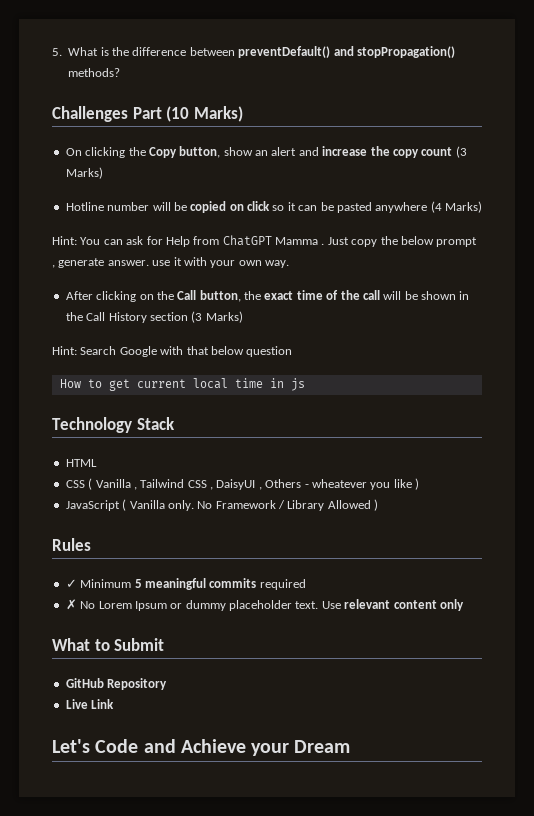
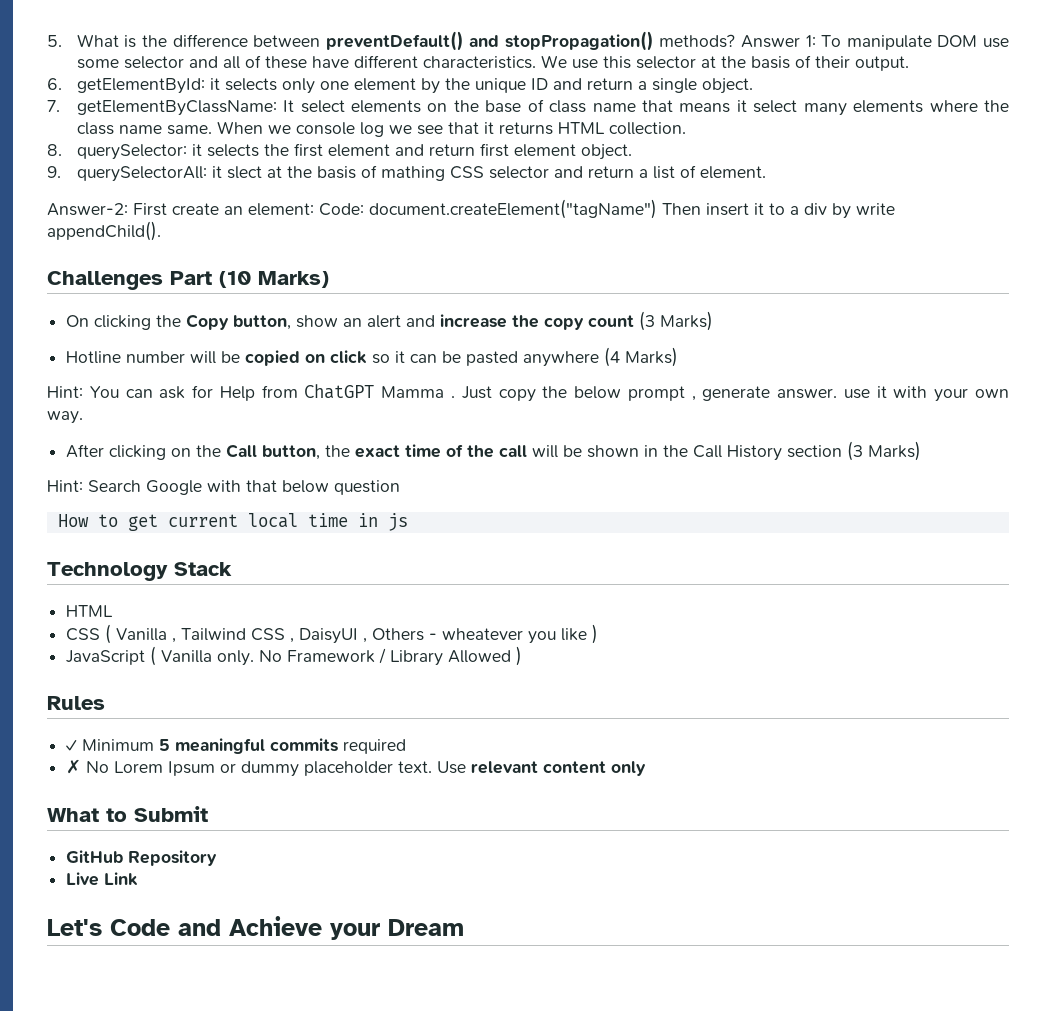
+ Answer 1: To manipulate DOM use some selector and all of these have different characteristics. We use this selector at the basis of their output.
+ 6. getElementById: it selects only one element by the unique ID and return a single object.
+ 7. getElementByClassName: It select elements on the base of class name that means it select many elements where the class name same. When we console log we see that it returns HTML collection.
+ 8. querySelector: it selects the first element and return first element object.
+ 9. querySelectorAll: it slect at the basis of mathing CSS selector and return a list of element.
+ Answer-2: First create an element: Code: document.createElement("tagName") Then insert it to a div by write appendChild().

